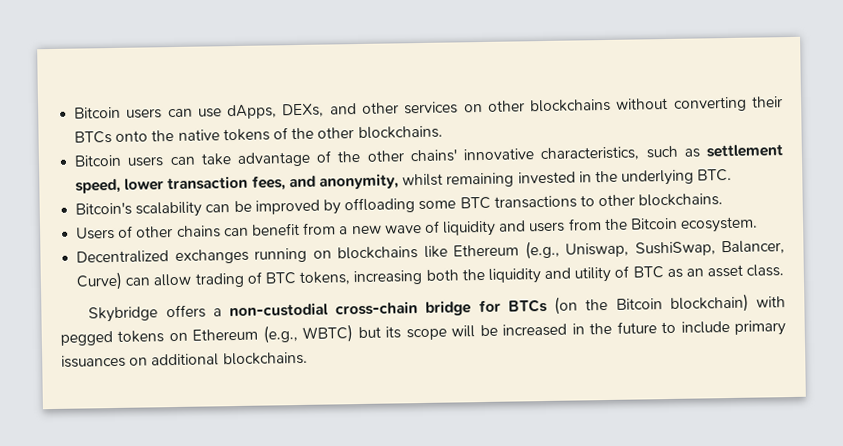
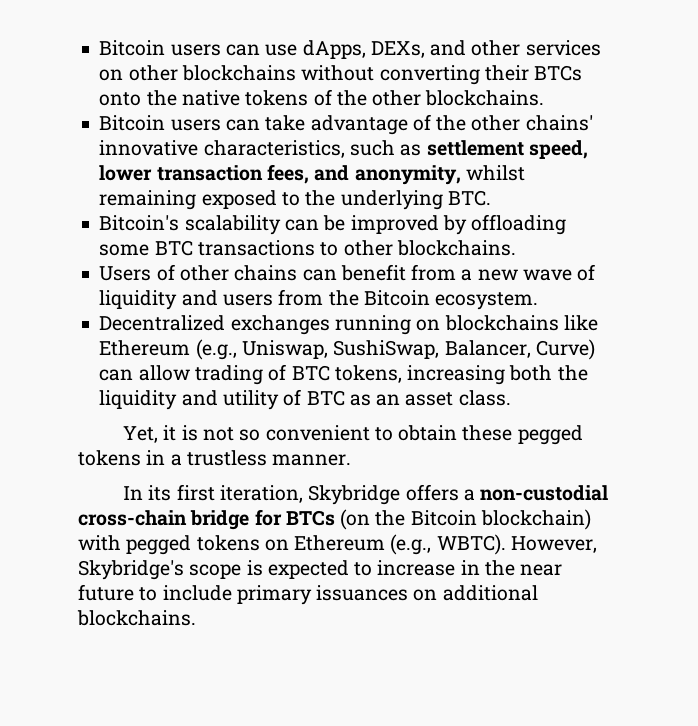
- Bitcoin users can take advantage of the other chains' innovative characteristics, such as settlement speed, lower transaction fees, and anonymity, whilst remaining invested in the underlying BTC.
+ Bitcoin users can take advantage of the other chains' innovative characteristics, such as settlement speed, lower transaction fees, and anonymity, whilst remaining exposed to the underlying BTC.
- Skybridge offers a non-custodial cross-chain bridge for BTCs (on the Bitcoin blockchain) with pegged tokens on Ethereum (e.g., WBTC) but its scope will be increased in the future to include primary issuances on additional blockchains.
+ Yet, it is not so convenient to obtain these pegged tokens in a trustless manner.
+ In its first iteration, Skybridge offers a non-custodial cross-chain bridge for BTCs (on the Bitcoin blockchain) with pegged tokens on Ethereum (e.g., WBTC). However, Skybridge's scope is expected to increase in the near future to include primary issuances on additional blockchains.

